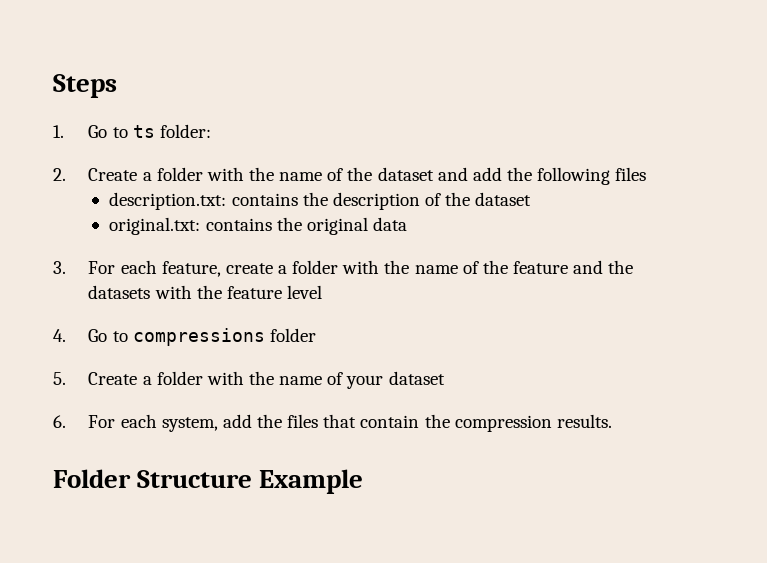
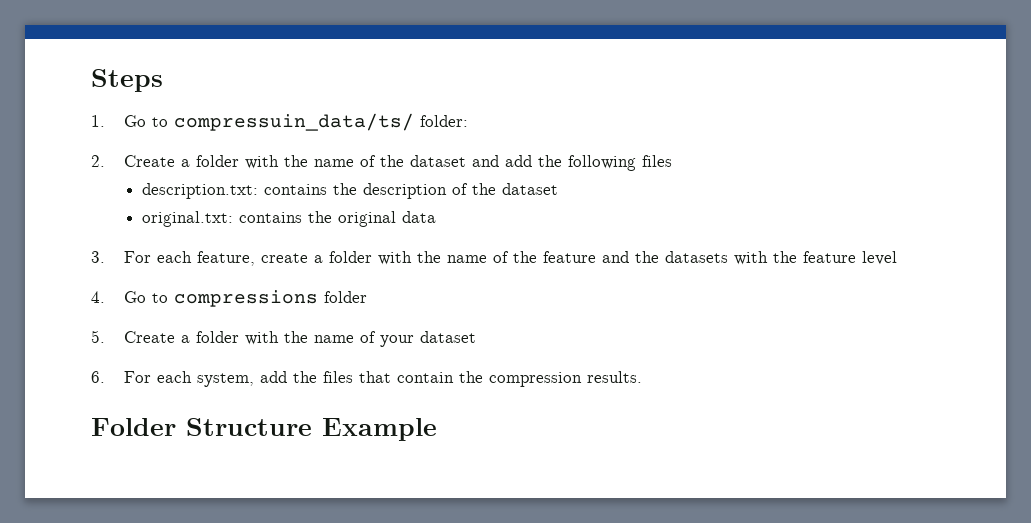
- 1. Go to ts folder:
+ 1. Go to compressuin_data/ts/ folder:

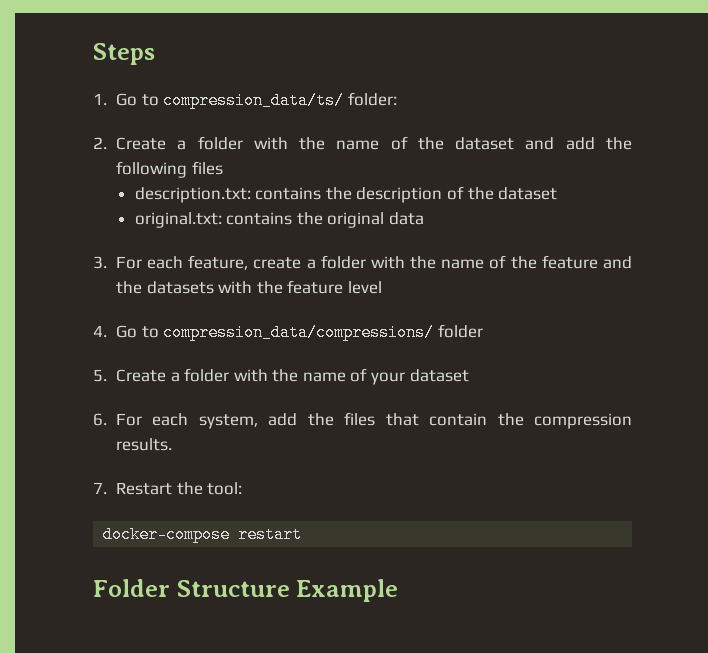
- 1. Go to compressuin_data/ts/ folder:
+ 1. Go to compression_data/ts/ folder:
- 4. Go to compressions folder
+ 4. Go to compression_data/compressions/ folder
+ 7. Restart the tool:
+ docker-compose restart

